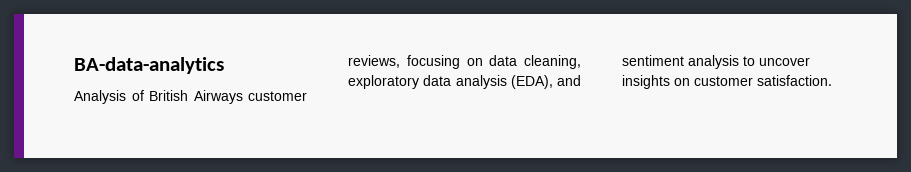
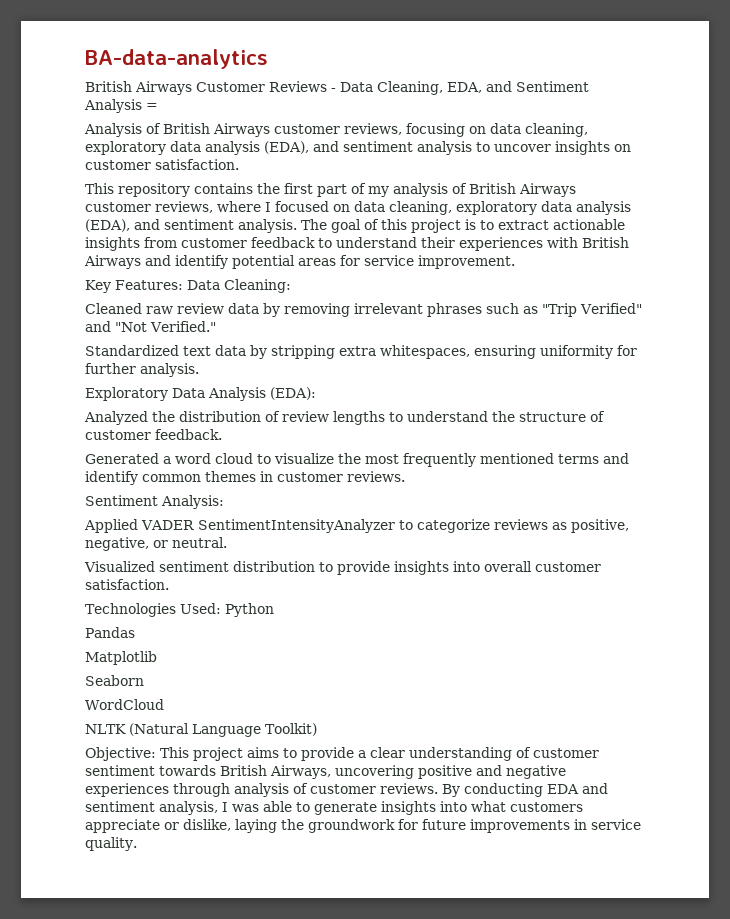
+ British Airways Customer Reviews - Data Cleaning, EDA, and Sentiment Analysis =
+ This repository contains the first part of my analysis of British Airways customer reviews, where I focused on data cleaning, exploratory data analysis (EDA), and sentiment analysis. The goal of this project is to extract actionable insights from customer feedback to understand their experiences with British Airways and identify potential areas for service improvement.
+ Key Features: Data Cleaning:
+ Cleaned raw review data by removing irrelevant phrases such as "Trip Verified" and "Not Verified."
+ Standardized text data by stripping extra whitespaces, ensuring uniformity for further analysis.
+ Exploratory Data Analysis (EDA):
+ Analyzed the distribution of review lengths to understand the structure of customer feedback.
+ Generated a word cloud to visualize the most frequently mentioned terms and identify common themes in customer reviews.
+ Sentiment Analysis:
+ Applied VADER SentimentIntensityAnalyzer to categorize reviews as positive, negative, or neutral.
+ Visualized sentiment distribution to provide insights into overall customer satisfaction.
+ Technologies Used: Python
+ Pandas
+ Matplotlib
+ Seaborn
+ WordCloud
+ NLTK (Natural Language Toolkit)
+ Objective: This project aims to provide a clear understanding of customer sentiment towards British Airways, uncovering positive and negative experiences through analysis of customer reviews. By conducting EDA and sentiment analysis, I was able to generate insights into what customers appreciate or dislike, laying the groundwork for future improvements in service quality.

